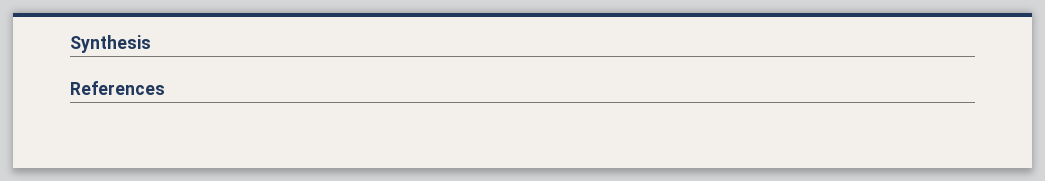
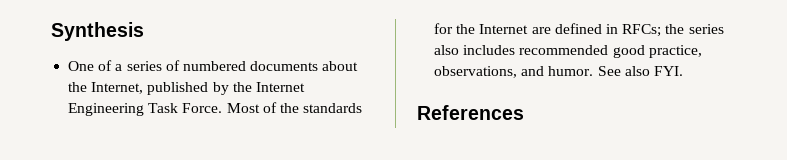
+ One of a series of numbered documents about the Internet, published by the Internet Engineering Task Force. Most of the standards for the Internet are defined in RFCs; the series also includes recommended good practice, observations, and humor. See also FYI.

